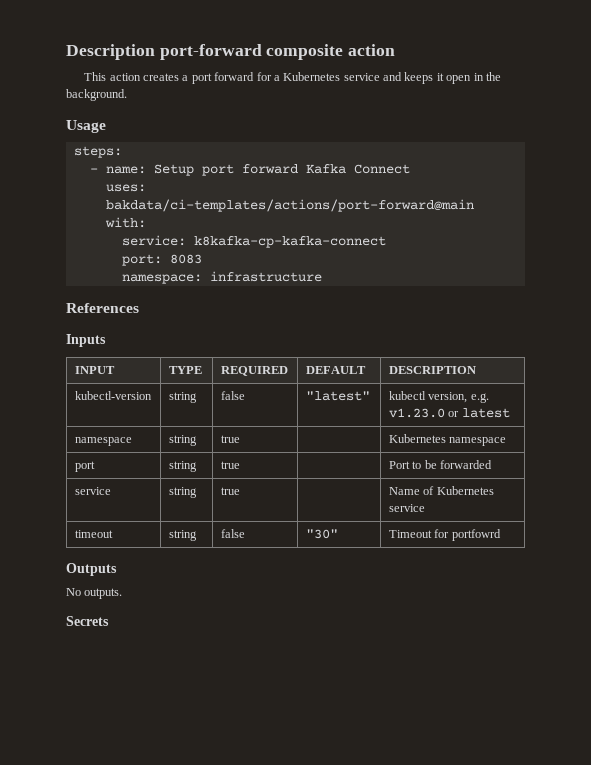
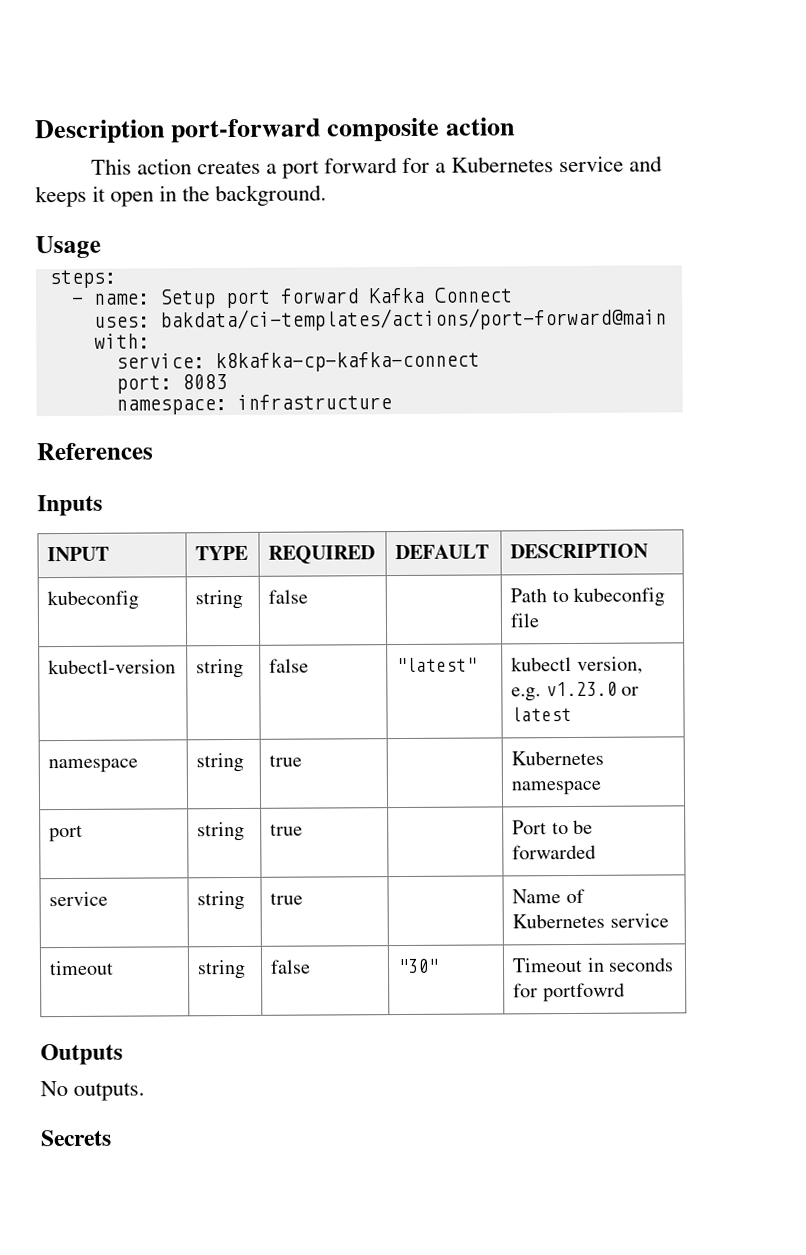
+ kubeconfig | string | false | | Path to kubeconfig file
- timeout | string | false | "30" | Timeout for portfowrd
+ timeout | string | false | "30" | Timeout in seconds for portfowrd

